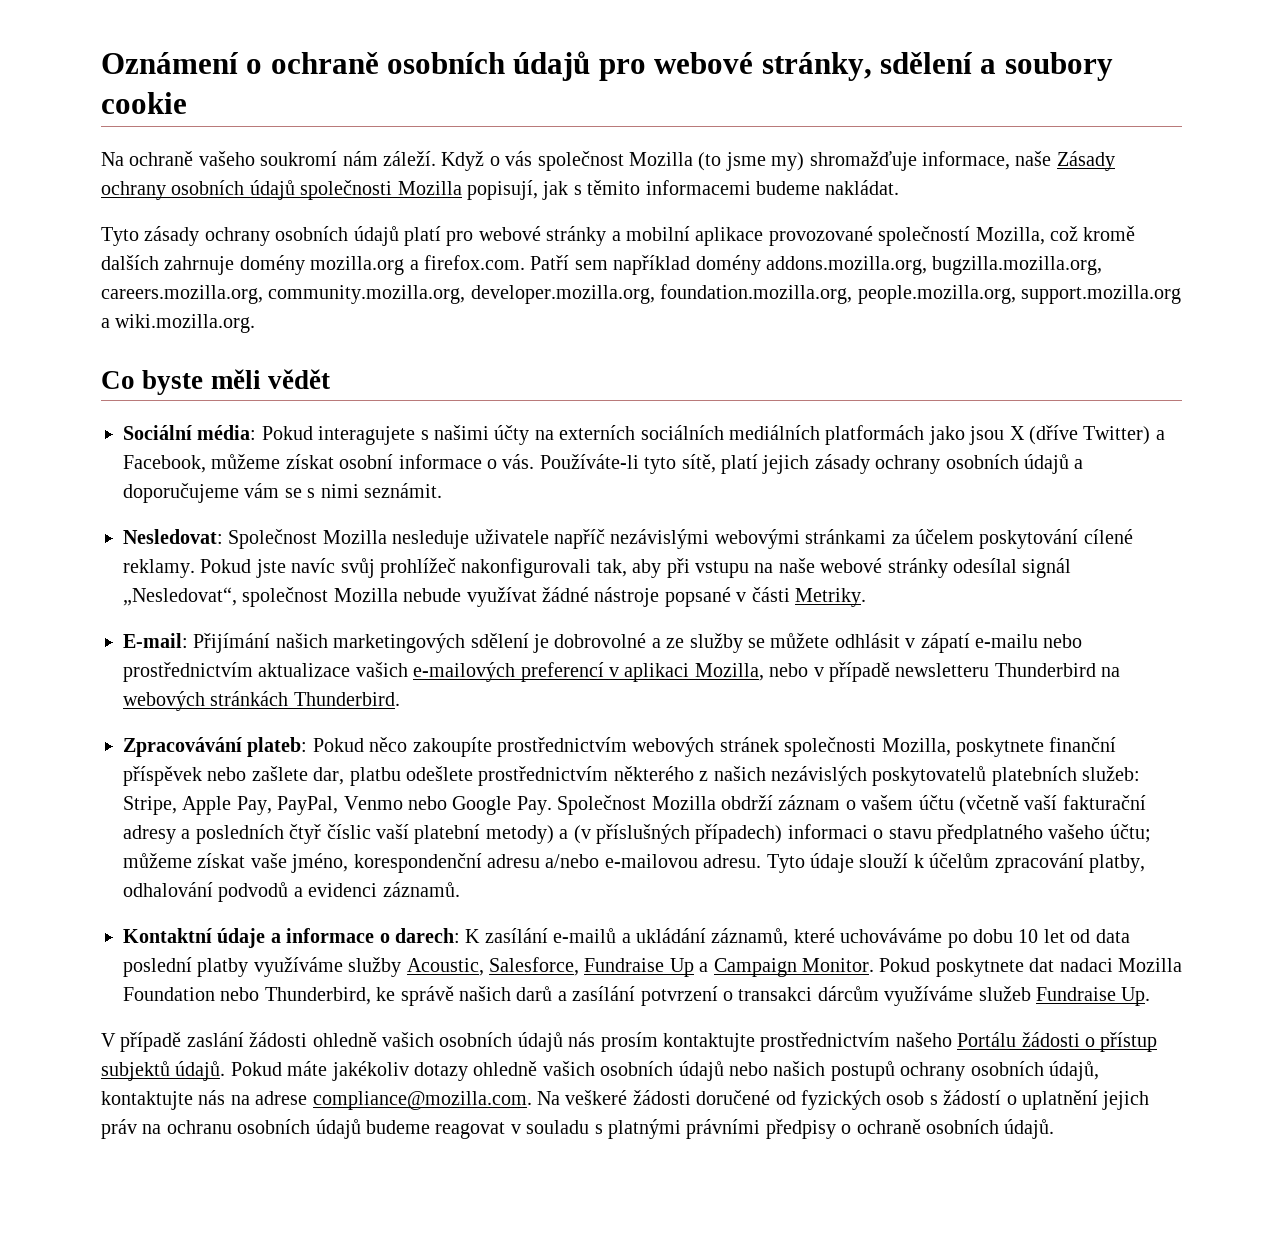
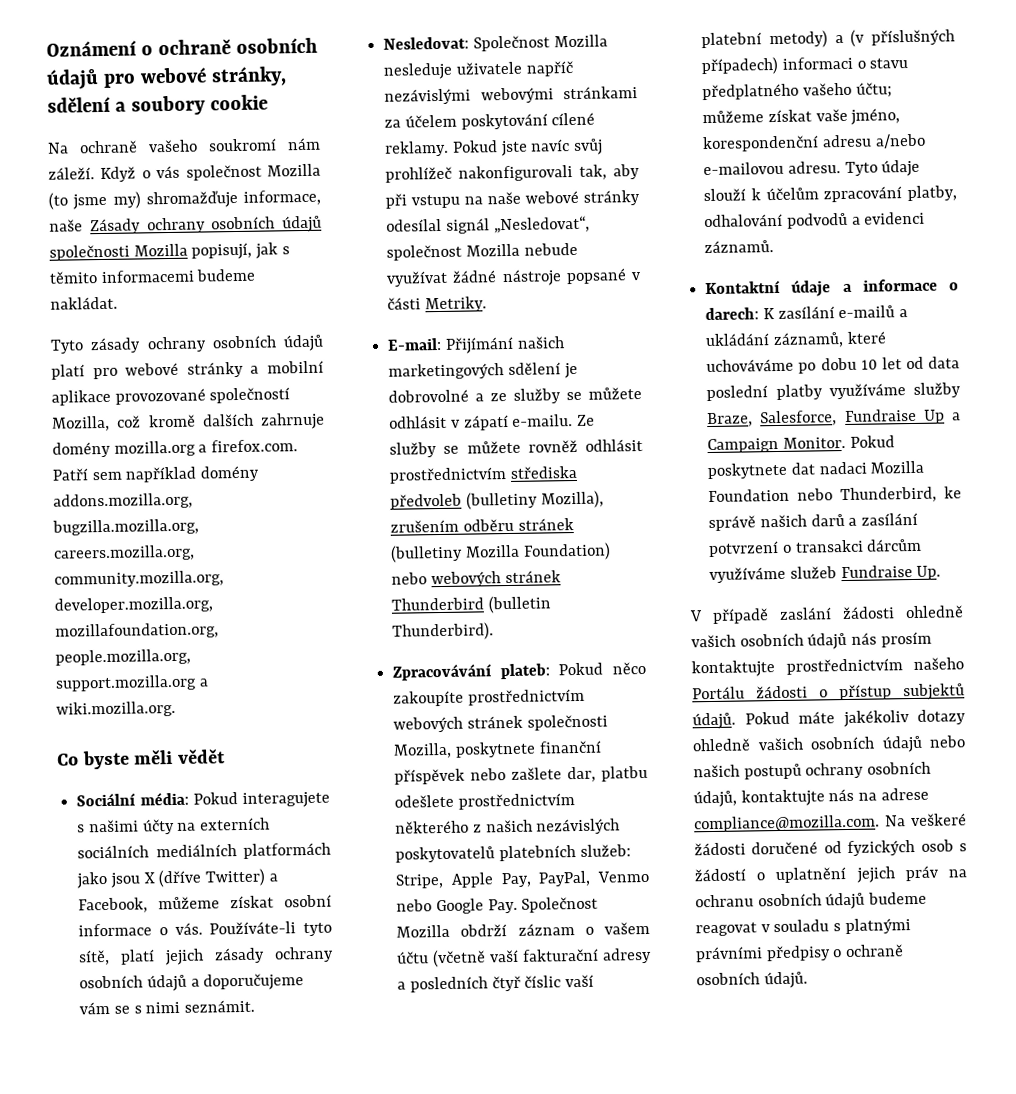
- Tyto zásady ochrany osobních údajů platí pro webové stránky a mobilní aplikace provozované společností Mozilla, což kromě dalších zahrnuje domény mozilla.org a firefox.com. Patří sem například domény addons.mozilla.org, bugzilla.mozilla.org, careers.mozilla.org, community.mozilla.org, developer.mozilla.org, foundation.mozilla.org, people.mozilla.org, support.mozilla.org a wiki.mozilla.org.
+ Tyto zásady ochrany osobních údajů platí pro webové stránky a mobilní aplikace provozované společností Mozilla, což kromě dalších zahrnuje domény mozilla.org a firefox.com. Patří sem například domény addons.mozilla.org, bugzilla.mozilla.org, careers.mozilla.org, community.mozilla.org, developer.mozilla.org, mozillafoundation.org, people.mozilla.org, support.mozilla.org a wiki.mozilla.org.
- E-mail: Přijímání našich marketingových sdělení je dobrovolné a ze služby se můžete odhlásit v zápatí e-mailu nebo prostřednictvím aktualizace vašich e-mailových preferencí v aplikaci Mozilla, nebo v případě newsletteru Thunderbird na webových stránkách Thunderbird.
+ E-mail: Přijímání našich marketingových sdělení je dobrovolné a ze služby se můžete odhlásit v zápatí e-mailu. Ze služby se můžete rovněž odhlásit prostřednictvím střediska předvoleb (bulletiny Mozilla), zrušením odběru stránek (bulletiny Mozilla Foundation) nebo webových stránek Thunderbird (bulletin Thunderbird).
- Kontaktní údaje a informace o darech: K zasílání e-mailů a ukládání záznamů, které uchováváme po dobu 10 let od data poslední platby využíváme služby Acoustic, Salesforce, Fundraise Up a Campaign Monitor.
+ Kontaktní údaje a informace o darech: K zasílání e-mailů a ukládání záznamů, které uchováváme po dobu 10 let od data poslední platby využíváme služby Braze, Salesforce, Fundraise Up a Campaign Monitor.

